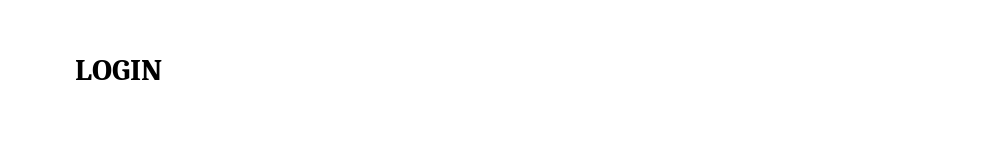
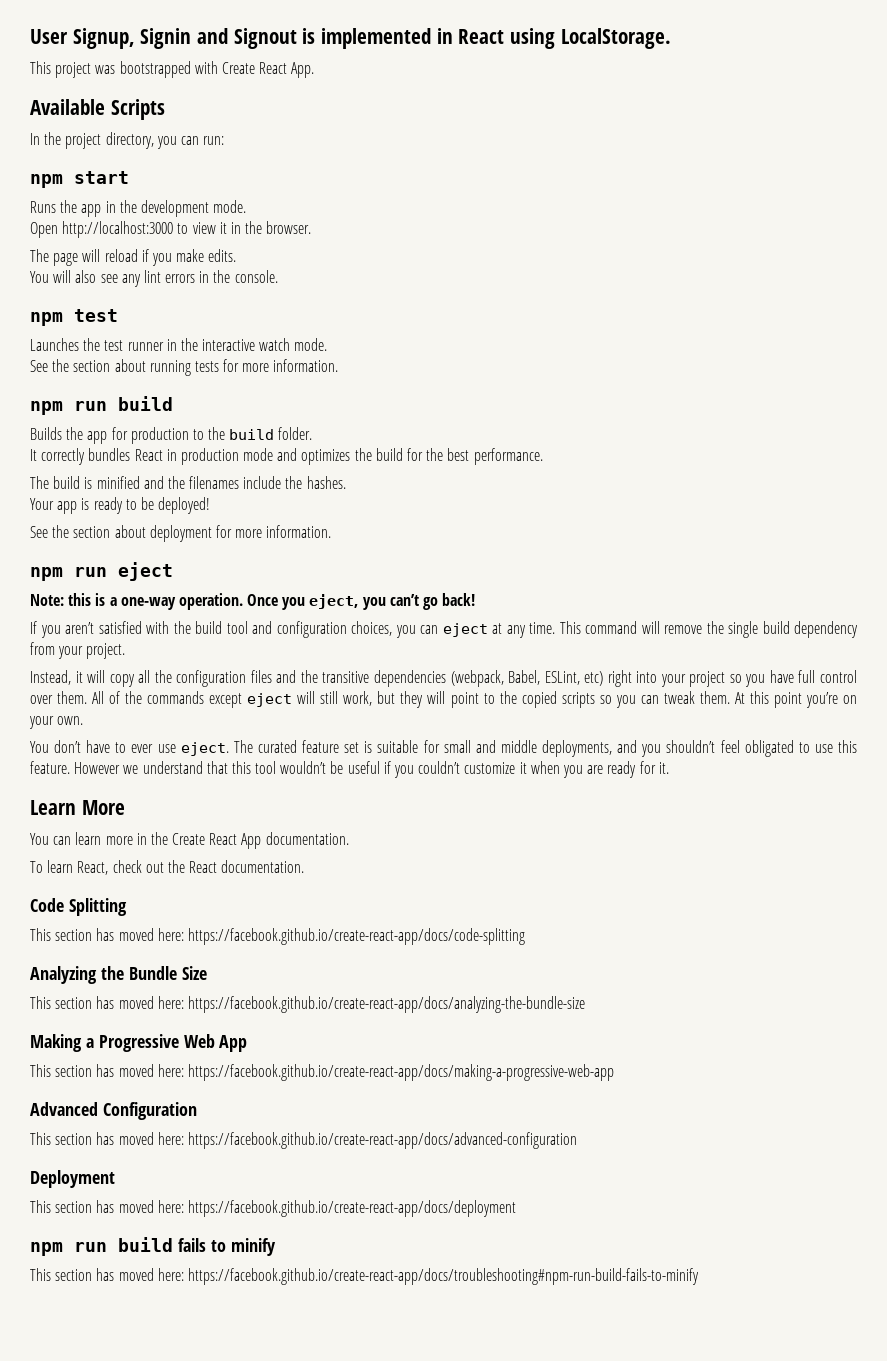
- LOGIN
+ User Signup, Signin and Signout is implemented in React using LocalStorage.
+ This project was bootstrapped with Create React App.
+ Available Scripts
+ In the project directory, you can run:
+ npm start
+ Runs the app in the development mode.
+ Open http://localhost:3000 to view it in the browser.
+ The page will reload if you make edits.
+ You will also see any lint errors in the console.
+ npm test
+ Launches the test runner in the interactive watch mode.
+ See the section about running tests for more information.
+ npm run build
+ Builds the app for production to the build folder.
+ It correctly bundles React in production mode and optimizes the build for the best performance.
+ The build is minified and the filenames include the hashes.
+ Your app is ready to be deployed!
+ See the section about deployment for more information.
+ npm run eject
+ Note: this is a one-way operation. Once you eject, you can’t go back!
+ If you aren’t satisfied with the build tool and configuration choices, you can eject at any time. This command will remove the single build dependency from your project.
+ Instead, it will copy all the configuration files and the transitive dependencies (webpack, Babel, ESLint, etc) right into your project so you have full control over them. All of the commands except eject will still work, but they will point to the copied scripts so you can tweak them. At this point you’re on your own.
+ You don’t have to ever use eject. The curated feature set is suitable for small and middle deployments, and you shouldn’t feel obligated to use this feature. However we understand that this tool wouldn’t be useful if you couldn’t customize it when you are ready for it.
+ Learn More
+ You can learn more in the Create React App documentation.
+ To learn React, check out the React documentation.
+ Code Splitting
+ This section has moved here: https://facebook.github.io/create-react-app/docs/code-splitting
+ Analyzing the Bundle Size
+ This section has moved here: https://facebook.github.io/create-react-app/docs/analyzing-the-bundle-size
+ Making a Progressive Web App
+ This section has moved here: https://facebook.github.io/create-react-app/docs/making-a-progressive-web-app
+ Advanced Configuration
+ This section has moved here: https://facebook.github.io/create-react-app/docs/advanced-configuration
+ Deployment
+ This section has moved here: https://facebook.github.io/create-react-app/docs/deployment
+ npm run build fails to minify
+ This section has moved here: https://facebook.github.io/create-react-app/docs/troubleshooting#npm-run-build-fails-to-minify

